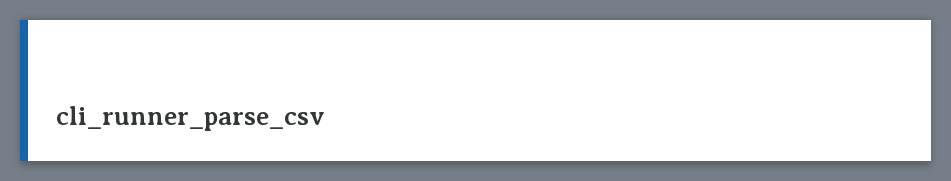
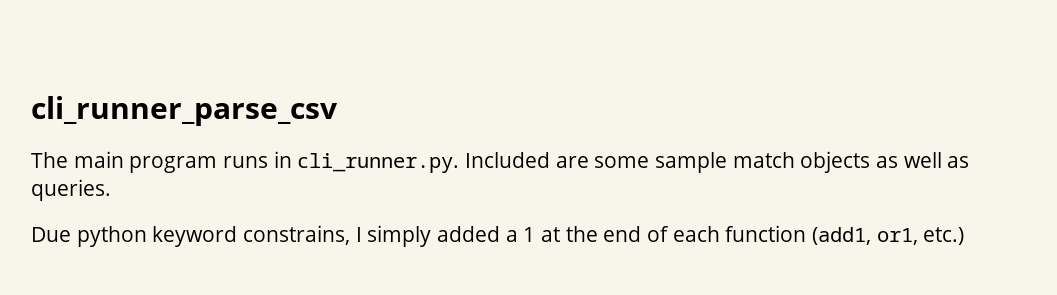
+ The main program runs in cli_runner.py. Included are some sample match objects as well as queries.
+ Due python keyword constrains, I simply added a 1 at the end of each function (add1, or1, etc.)

